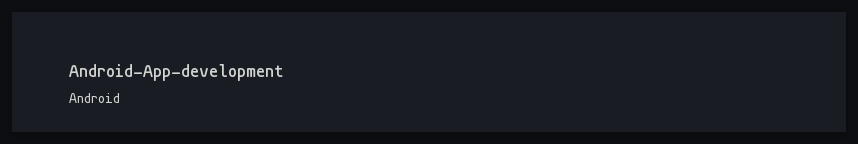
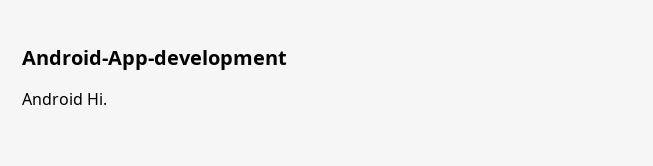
- Android
+ Android Hi.

